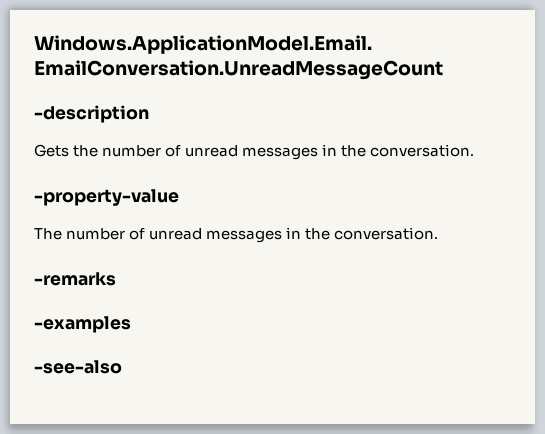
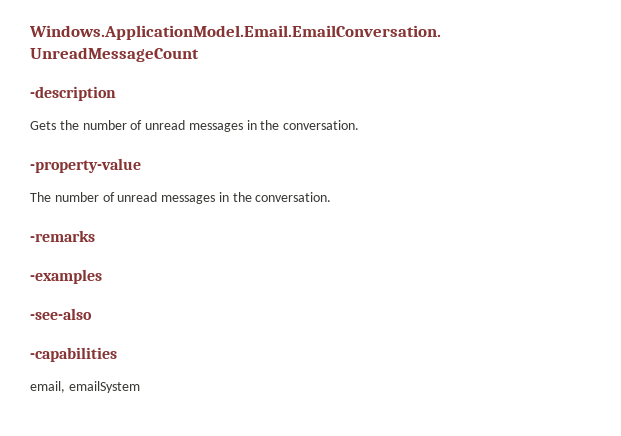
+ -capabilities
+ email, emailSystem

